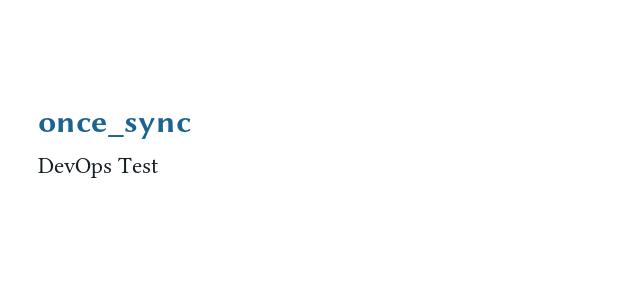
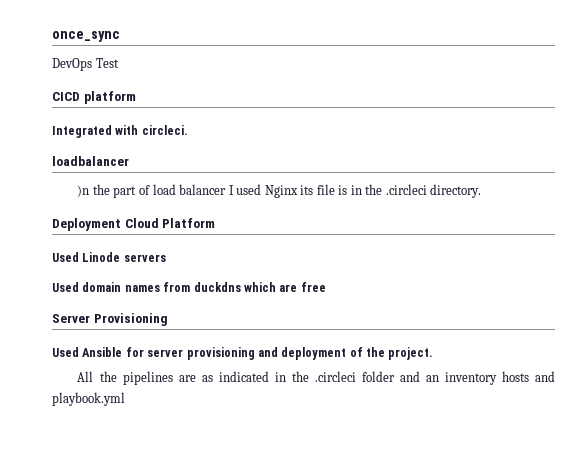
+ CICD platform
+ Integrated with circleci.
+ loadbalancer
+ )n the part of load balancer I used Nginx its file is in the .circleci directory.
+ Deployment Cloud Platform
+ Used Linode servers
+ Used domain names from duckdns which are free
+ Server Provisioning
+ Used Ansible for server provisioning and deployment of the project.
+ All the pipelines are as indicated in the .circleci folder and an inventory hosts and playbook.yml

